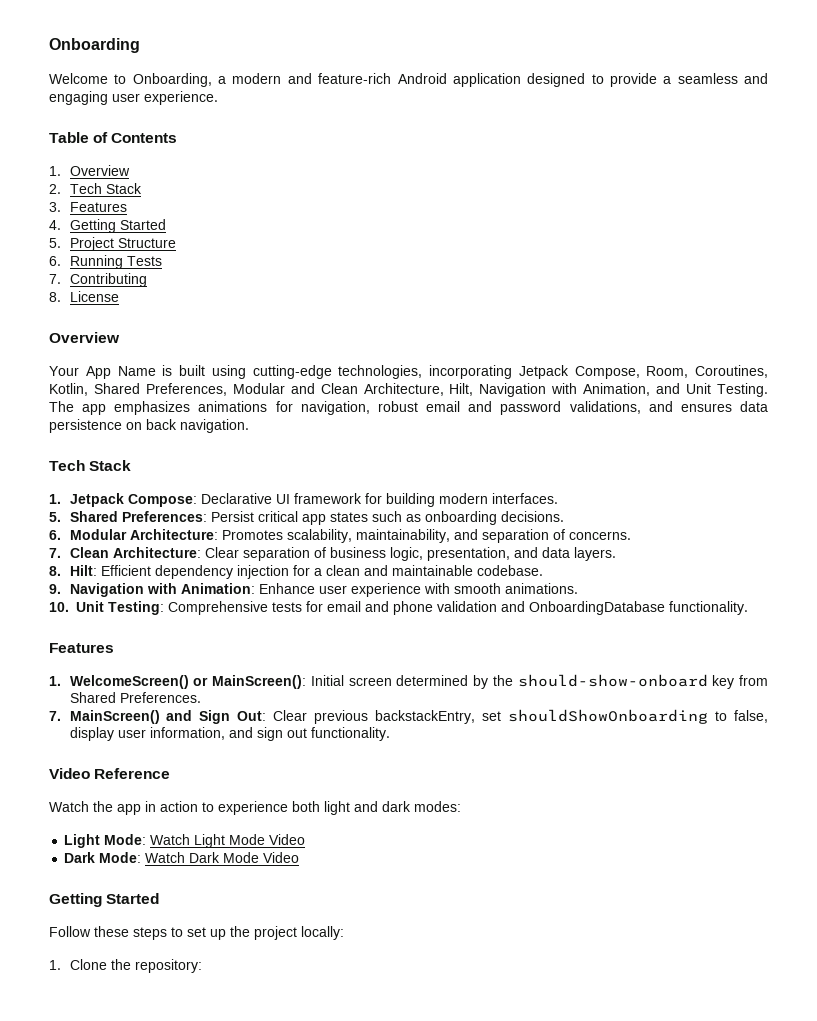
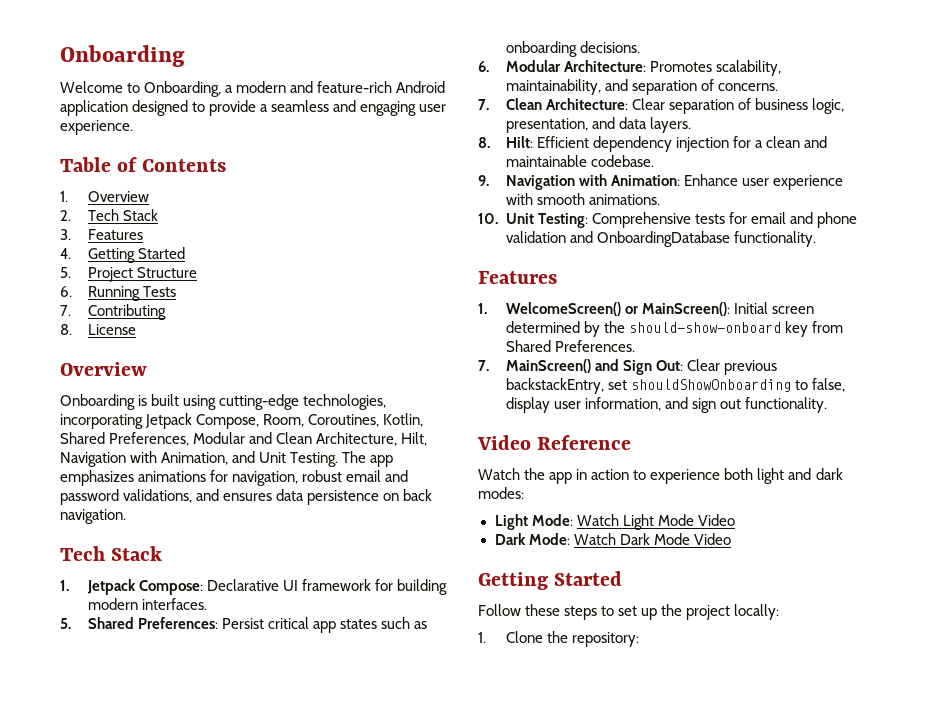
- Your App Name is built using cutting-edge technologies, incorporating Jetpack Compose, Room, Coroutines, Kotlin, Shared Preferences, Modular and Clean Architecture, Hilt, Navigation with Animation, and Unit Testing.
+ Onboarding is built using cutting-edge technologies, incorporating Jetpack Compose, Room, Coroutines, Kotlin, Shared Preferences, Modular and Clean Architecture, Hilt, Navigation with Animation, and Unit Testing.

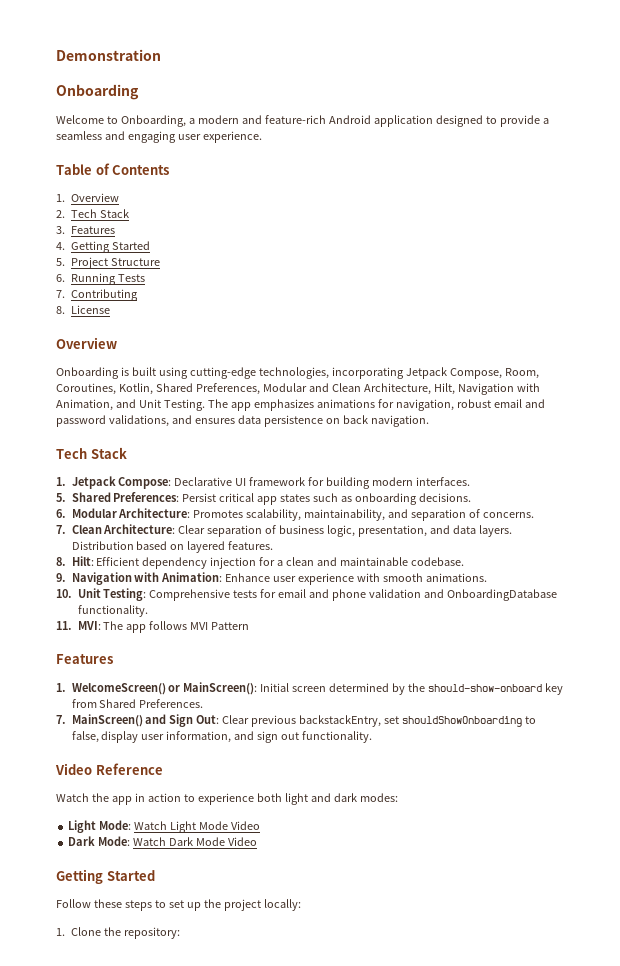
+ Demonstration
+ Distribution based on layered features.
+ 11. MVI: The app follows MVI Pattern

